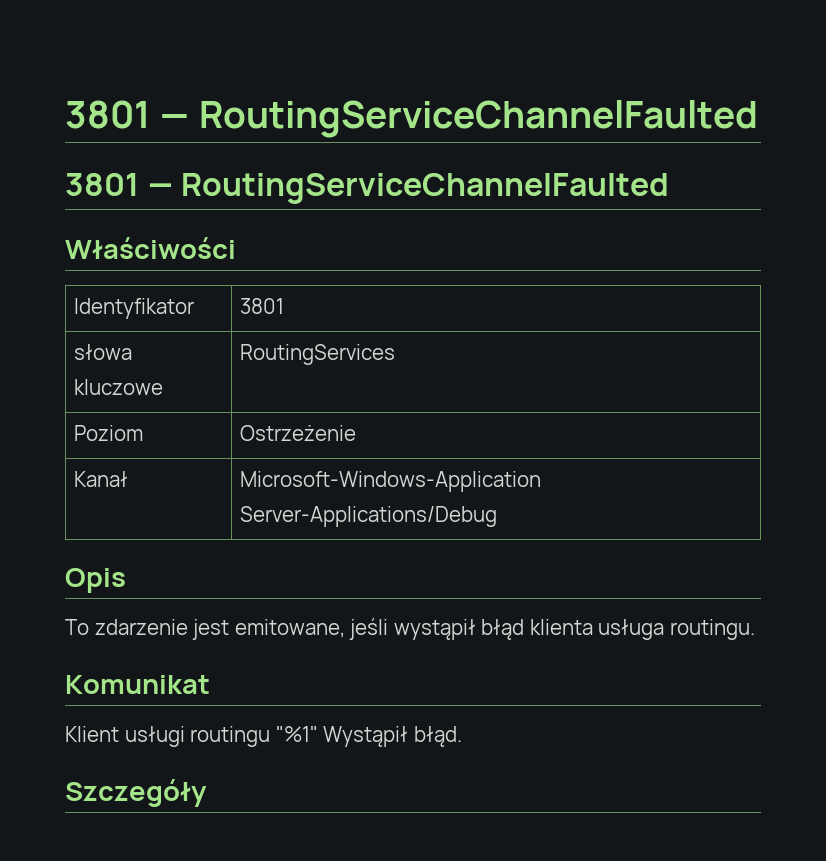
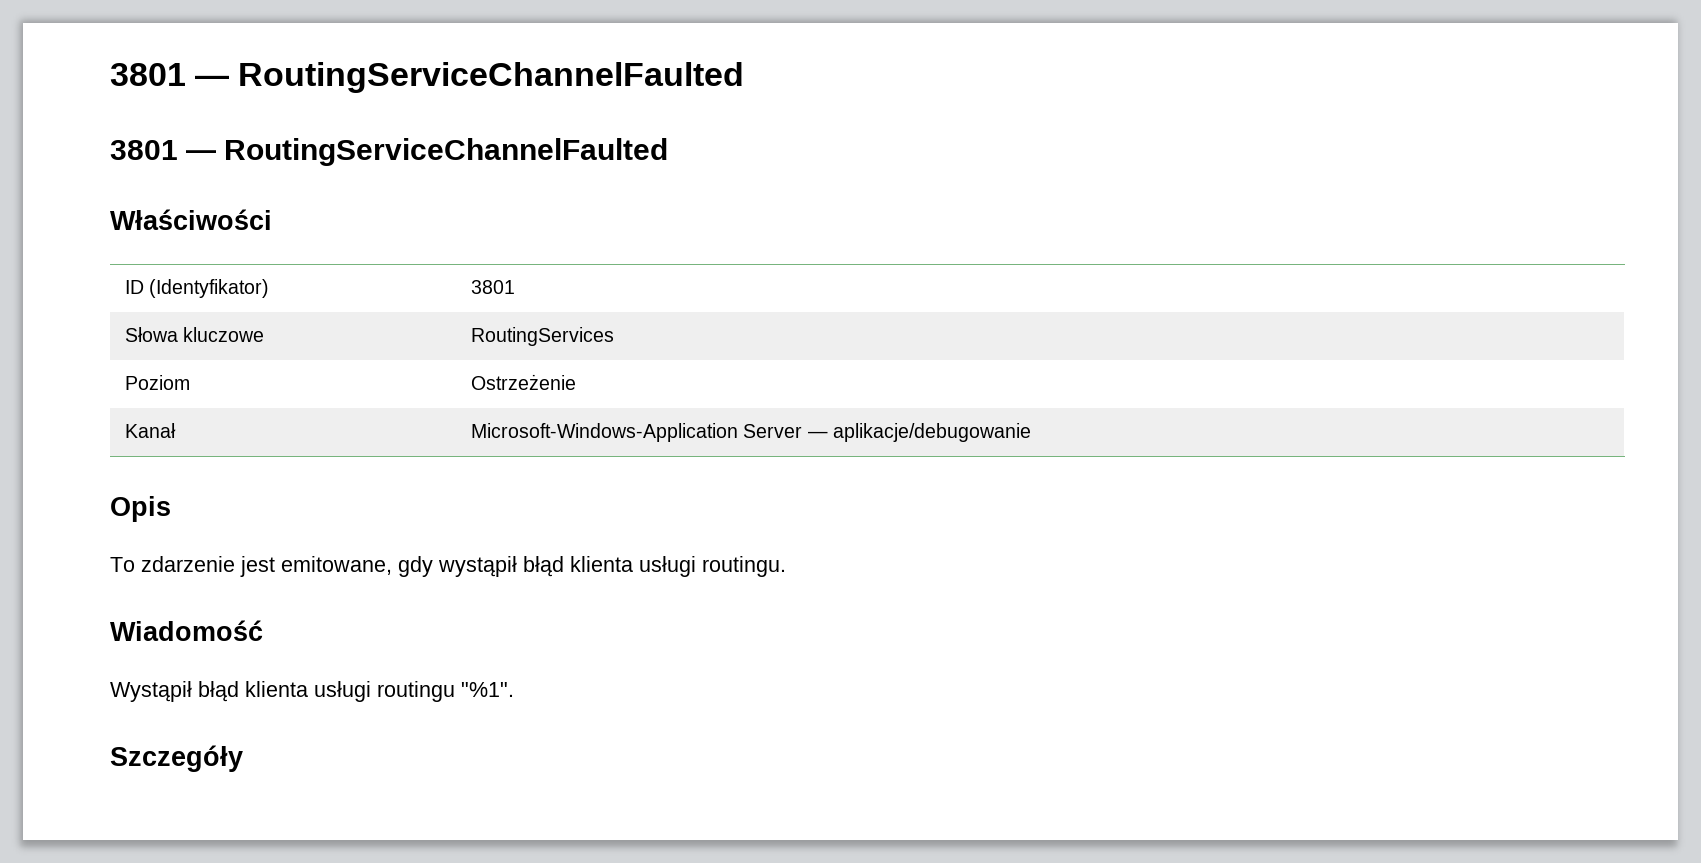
- Identyfikator | 3801
+ ID (Identyfikator) | 3801
- słowa kluczowe | RoutingServices
+ Słowa kluczowe | RoutingServices
- Kanał | Microsoft-Windows-Application Server-Applications/Debug
+ Kanał | Microsoft-Windows-Application Server — aplikacje/debugowanie
- To zdarzenie jest emitowane, jeśli wystąpił błąd klienta usługa routingu.
+ To zdarzenie jest emitowane, gdy wystąpił błąd klienta usługi routingu.
- Komunikat
- Klient usługi routingu "%1" Wystąpił błąd.
+ Wiadomość
+ Wystąpił błąd klienta usługi routingu "%1".

